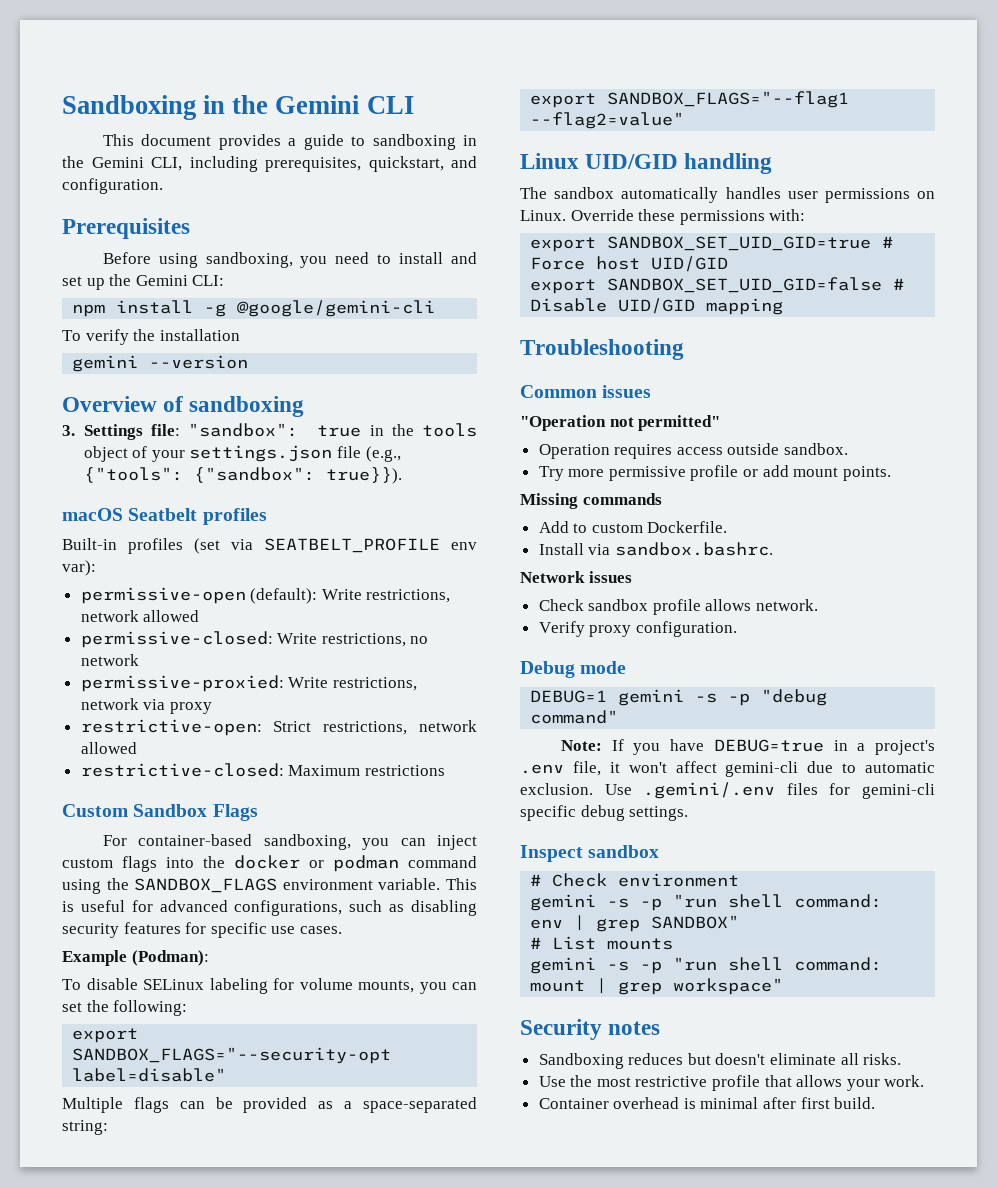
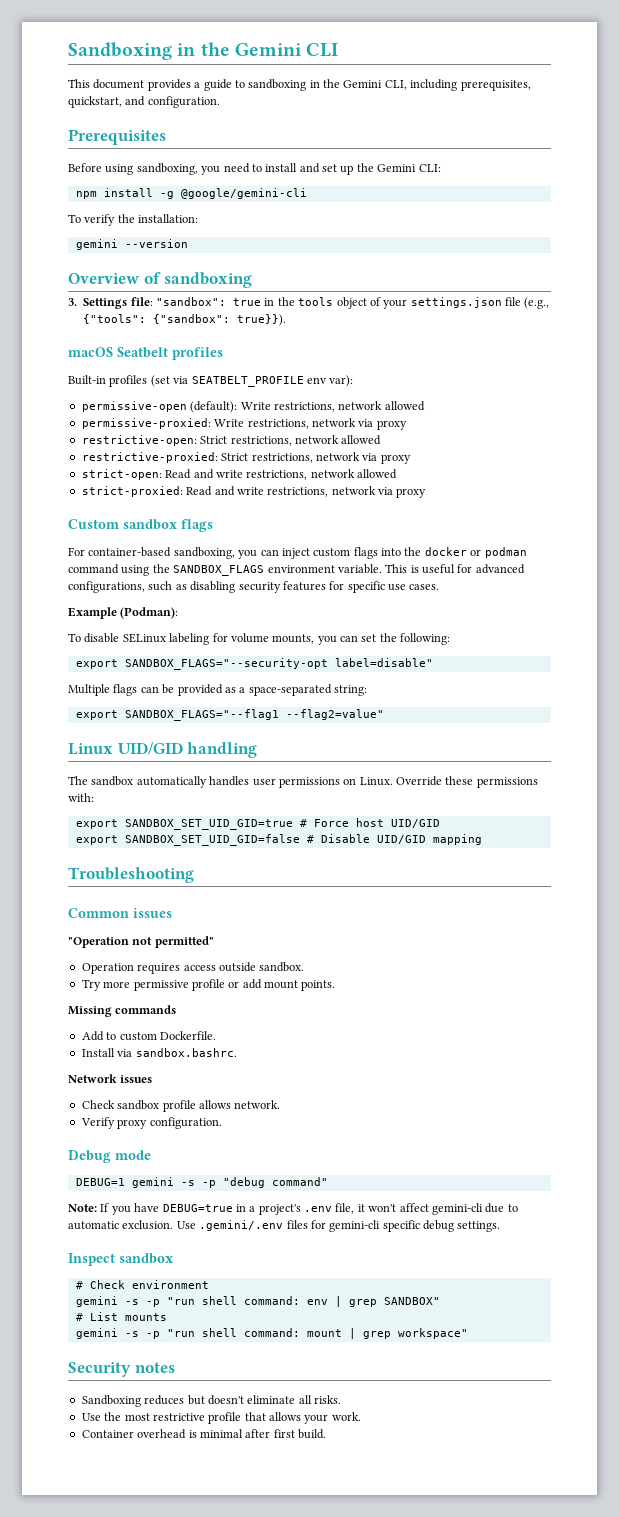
- To verify the installation
+ To verify the installation:
- permissive-closed: Write restrictions, no network
- restrictive-closed: Maximum restrictions
+ restrictive-proxied: Strict restrictions, network via proxy
+ strict-open: Read and write restrictions, network allowed
+ strict-proxied: Read and write restrictions, network via proxy
- Custom Sandbox Flags
+ Custom sandbox flags

